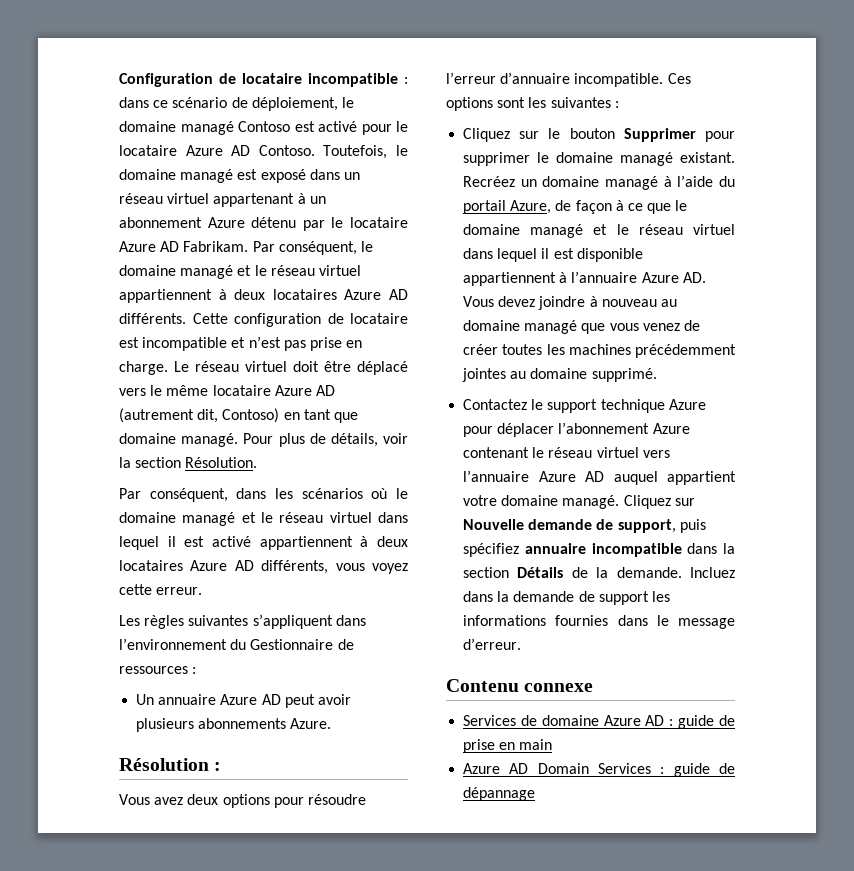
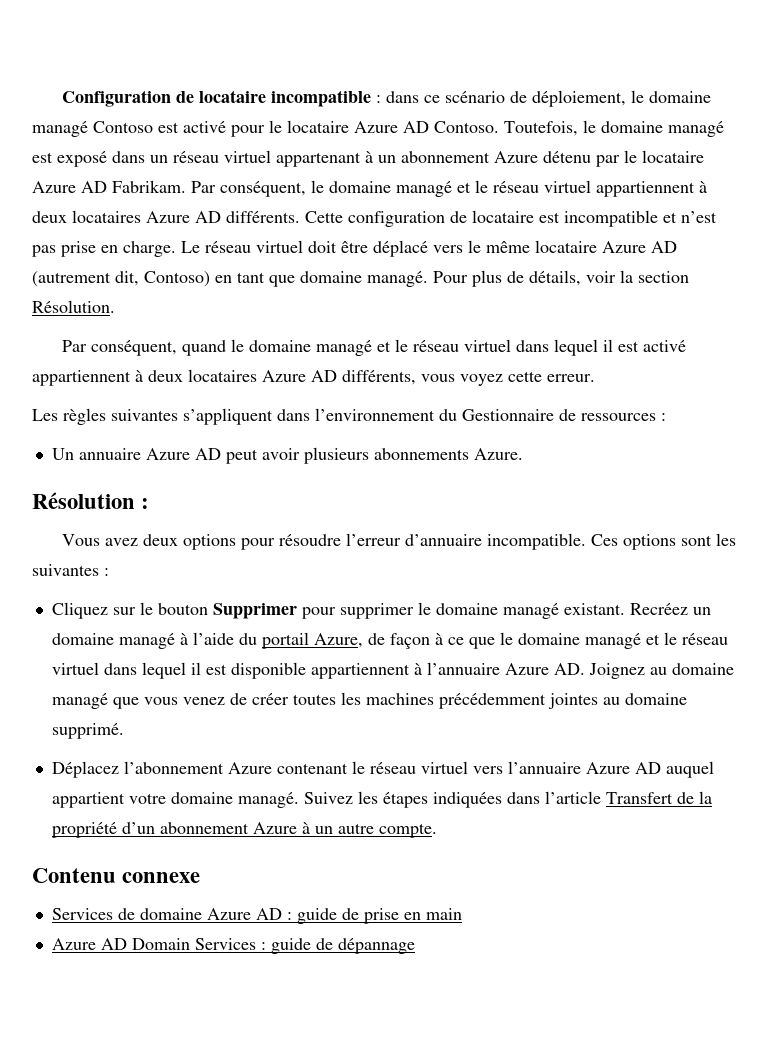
- Par conséquent, dans les scénarios où le domaine managé et le réseau virtuel dans lequel il est activé appartiennent à deux locataires Azure AD différents, vous voyez cette erreur.
+ Par conséquent, quand le domaine managé et le réseau virtuel dans lequel il est activé appartiennent à deux locataires Azure AD différents, vous voyez cette erreur.
- Recréez un domaine managé à l’aide du portail Azure, de façon à ce que le domaine managé et le réseau virtuel dans lequel il est disponible appartiennent à l’annuaire Azure AD. Vous devez joindre à nouveau au domaine managé que vous venez de créer toutes les machines précédemment jointes au domaine supprimé.
+ Recréez un domaine managé à l’aide du portail Azure, de façon à ce que le domaine managé et le réseau virtuel dans lequel il est disponible appartiennent à l’annuaire Azure AD. Joignez au domaine managé que vous venez de créer toutes les machines précédemment jointes au domaine supprimé.
- Contactez le support technique Azure pour déplacer l’abonnement Azure contenant le réseau virtuel vers l’annuaire Azure AD auquel appartient votre domaine managé.
+ Déplacez l’abonnement Azure contenant le réseau virtuel vers l’annuaire Azure AD auquel appartient votre domaine managé.
- Cliquez sur Nouvelle demande de support, puis spécifiez annuaire incompatible dans la section Détails de la demande. Incluez dans la demande de support les informations fournies dans le message d’erreur.
+ Suivez les étapes indiquées dans l’article Transfert de la propriété d’un abonnement Azure à un autre compte.

